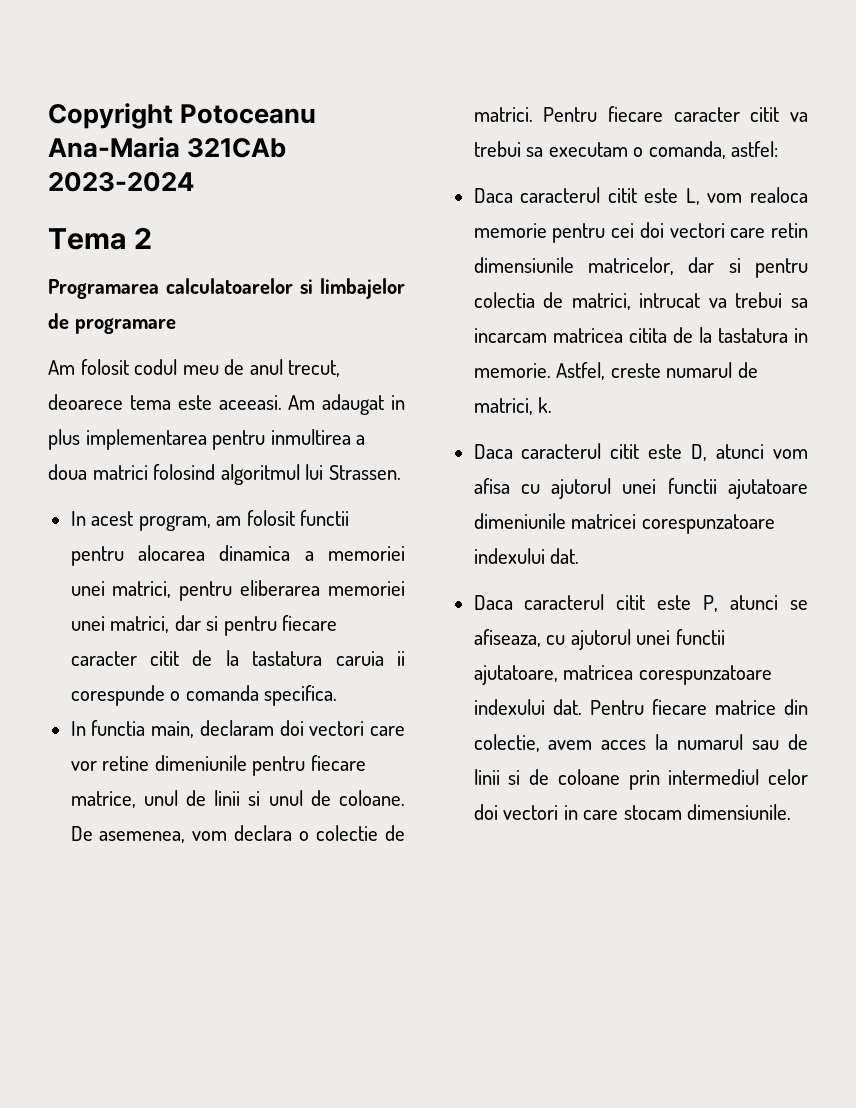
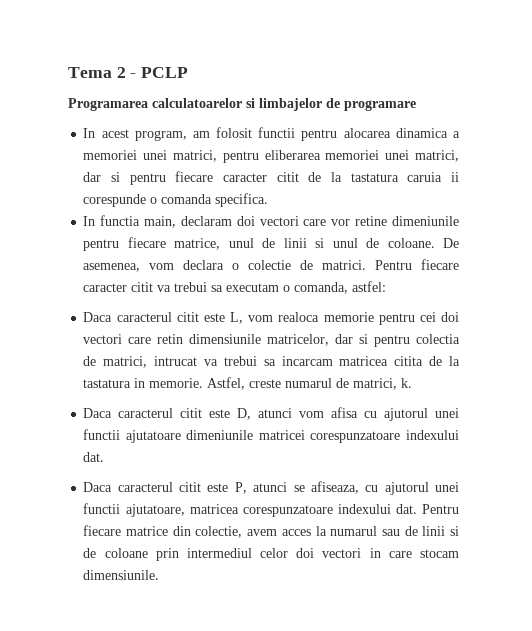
- Copyright Potoceanu Ana-Maria 321CAb 2023-2024
- Tema 2
+ Tema 2 - PCLP
- Am folosit codul meu de anul trecut, deoarece tema este aceeasi. Am adaugat in plus implementarea pentru inmultirea a doua matrici folosind algoritmul lui Strassen.

